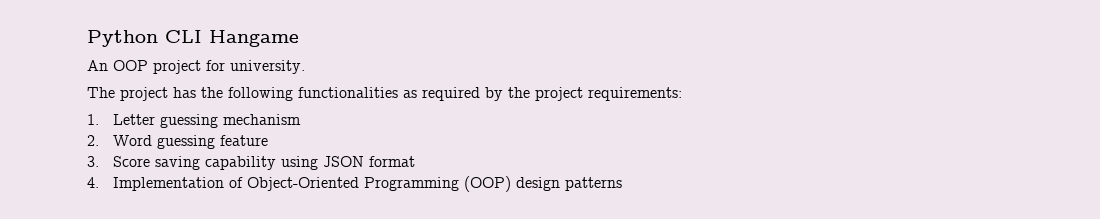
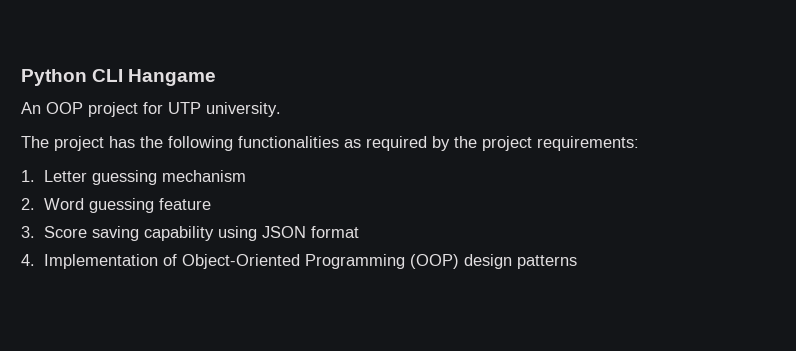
- An OOP project for university.
+ An OOP project for UTP university.

